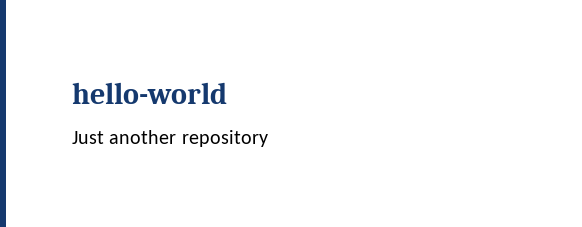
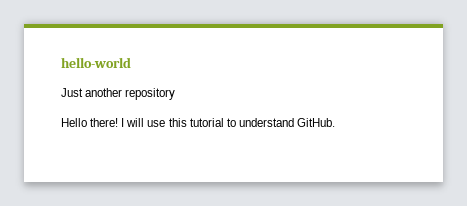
+ Hello there! I will use this tutorial to understand GitHub.

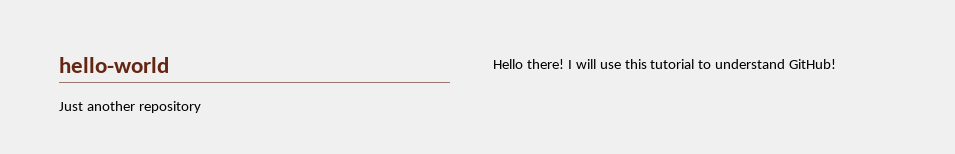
- I will use this tutorial to understand GitHub.
+ I will use this tutorial to understand GitHub!

